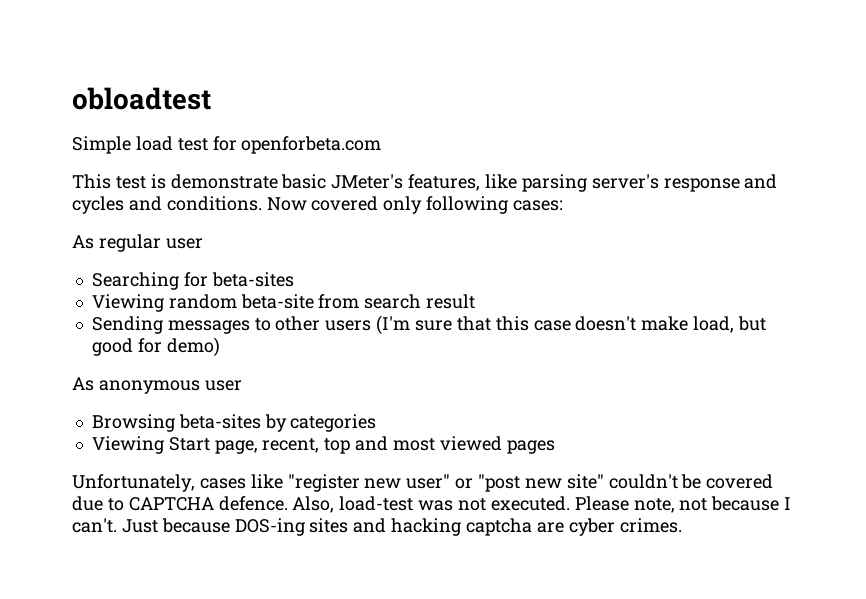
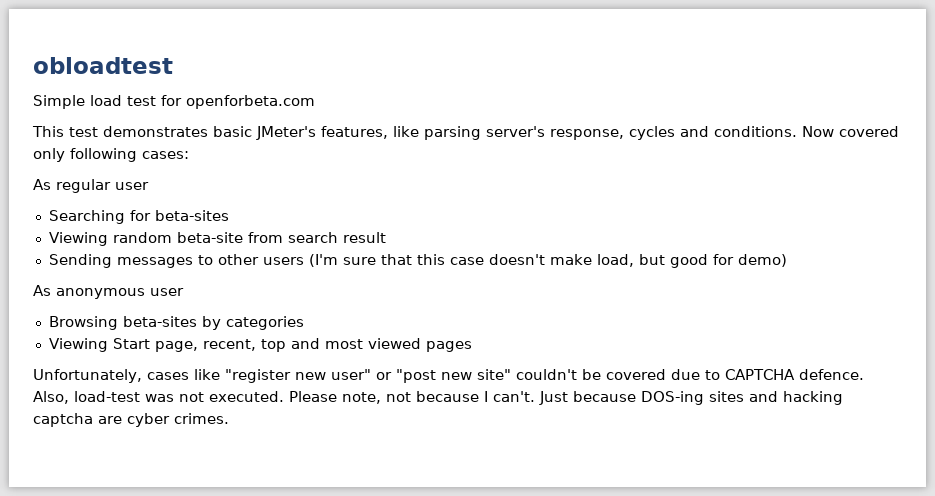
- This test is demonstrate basic JMeter's features, like parsing server's response and cycles and conditions.
+ This test demonstrates basic JMeter's features, like parsing server's response, cycles and conditions.

